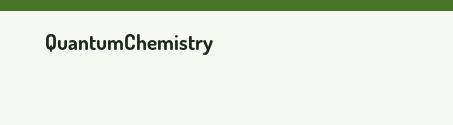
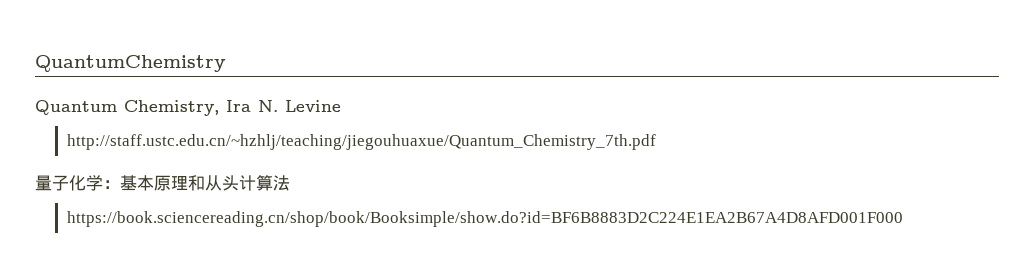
+ Quantum Chemistry, Ira N. Levine
+ http://staff.ustc.edu.cn/~hzhlj/teaching/jiegouhuaxue/Quantum_Chemistry_7th.pdf
+ 量子化学：基本原理和从头计算法
+ https://book.sciencereading.cn/shop/book/Booksimple/show.do?id=BF6B8883D2C224E1EA2B67A4D8AFD001F000

